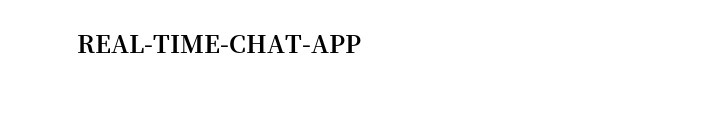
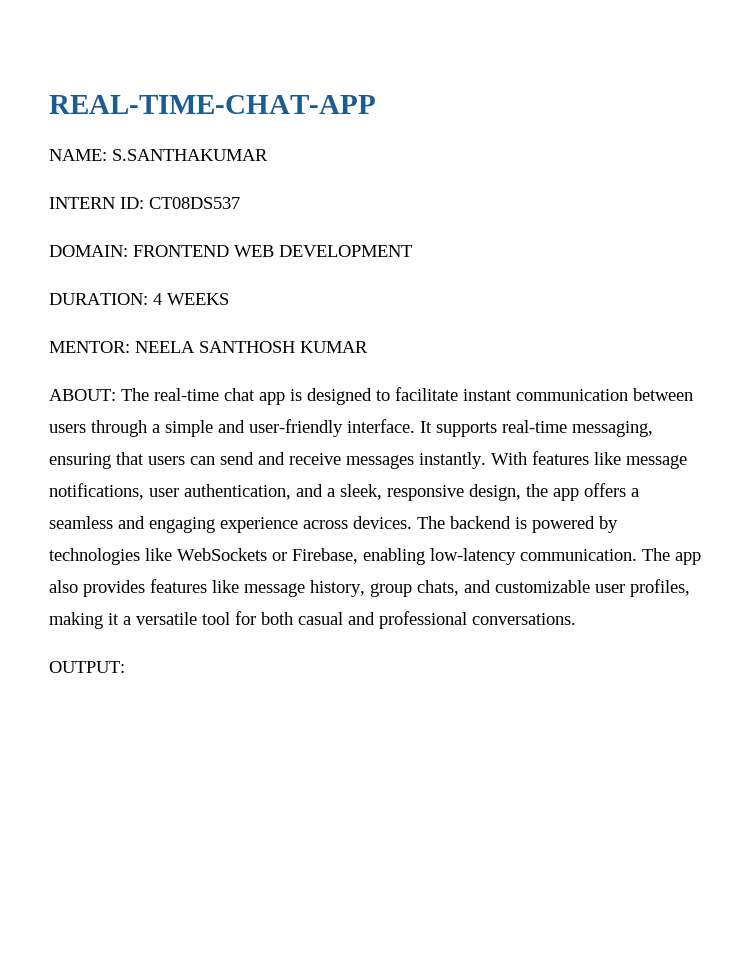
+ NAME: S.SANTHAKUMAR
+ INTERN ID: CT08DS537
+ DOMAIN: FRONTEND WEB DEVELOPMENT
+ DURATION: 4 WEEKS
+ MENTOR: NEELA SANTHOSH KUMAR
+ ABOUT: The real-time chat app is designed to facilitate instant communication between users through a simple and user-friendly interface. It supports real-time messaging, ensuring that users can send and receive messages instantly. With features like message notifications, user authentication, and a sleek, responsive design, the app offers a seamless and engaging experience across devices. The backend is powered by technologies like WebSockets or Firebase, enabling low-latency communication. The app also provides features like message history, group chats, and customizable user profiles, making it a versatile tool for both casual and professional conversations.
+ OUTPUT:

